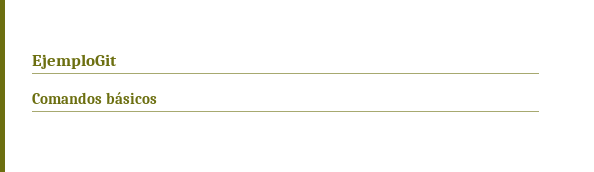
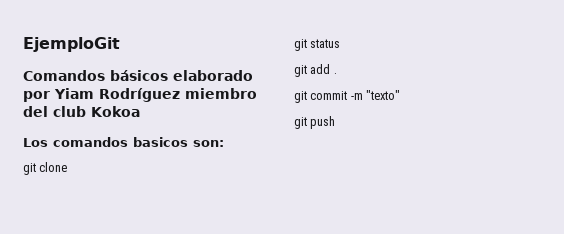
- Comandos básicos
+ Comandos básicos elaborado por Yiam Rodríguez miembro del club Kokoa
+ Los comandos basicos son:
+ git clone
+ git status
+ git add .
+ git commit -m "texto"
+ git push

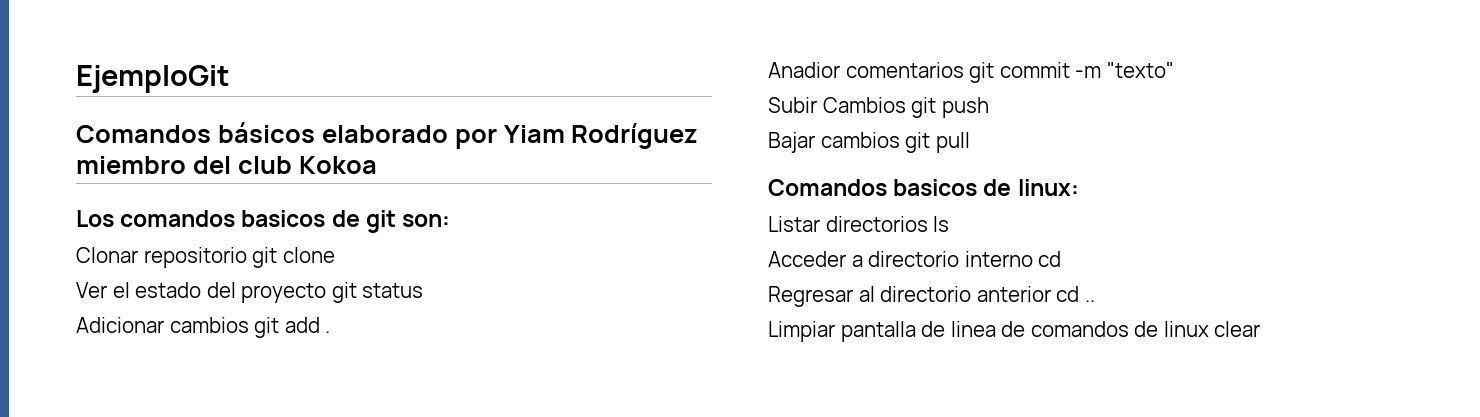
- Los comandos basicos son:
+ Los comandos basicos de git son:
- git clone
+ Clonar repositorio git clone
- git status
+ Ver el estado del proyecto git status
- git add .
+ Adicionar cambios git add .
- git commit -m "texto"
+ Anadior comentarios git commit -m "texto"
- git push
+ Subir Cambios git push
+ Bajar cambios git pull
+ Comandos basicos de linux:
+ Listar directorios ls
+ Acceder a directorio interno cd
+ Regresar al directorio anterior cd ..
+ Limpiar pantalla de linea de comandos de linux clear

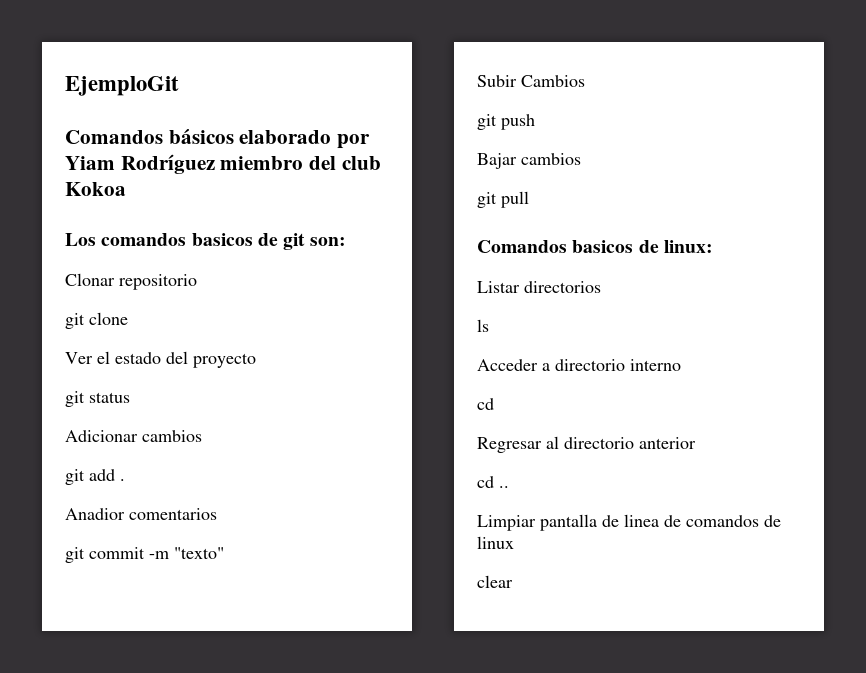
- Clonar repositorio git clone
+ Clonar repositorio
+ git clone
- Ver el estado del proyecto git status
+ Ver el estado del proyecto
+ git status
- Adicionar cambios git add .
+ Adicionar cambios
+ git add .
- Anadior comentarios git commit -m "texto"
+ Anadior comentarios
+ git commit -m "texto"
- Subir Cambios git push
+ Subir Cambios
+ git push
- Bajar cambios git pull
+ Bajar cambios
+ git pull
- Listar directorios ls
+ Listar directorios
+ ls
- Acceder a directorio interno cd
+ Acceder a directorio interno
+ cd
- Regresar al directorio anterior cd ..
+ Regresar al directorio anterior
+ cd ..
- Limpiar pantalla de linea de comandos de linux clear
+ Limpiar pantalla de linea de comandos de linux
+ clear

